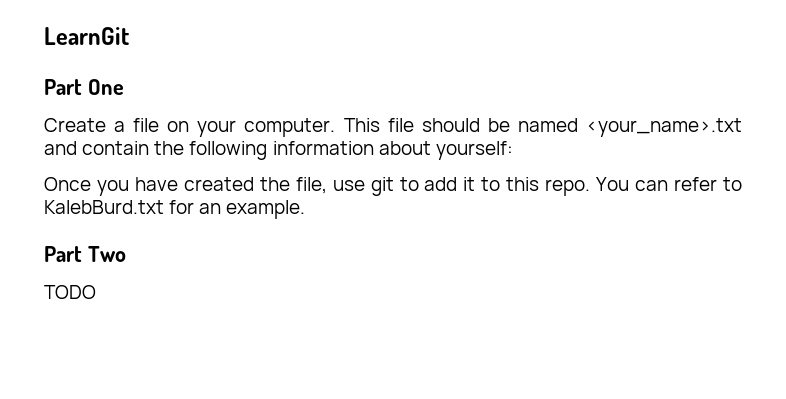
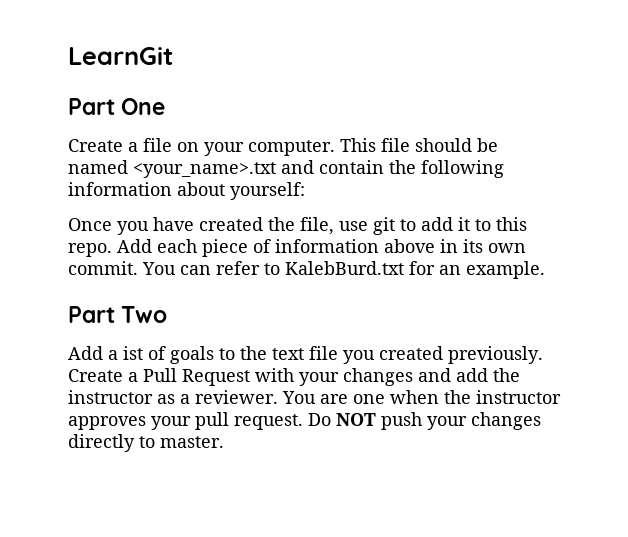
+ Add each piece of information above in its own commit.
- TODO
+ Add a ist of goals to the text file you created previously. Create a Pull Request with your changes and add the instructor as a reviewer. You are one when the instructor approves your pull request. Do NOT push your changes directly to master.

